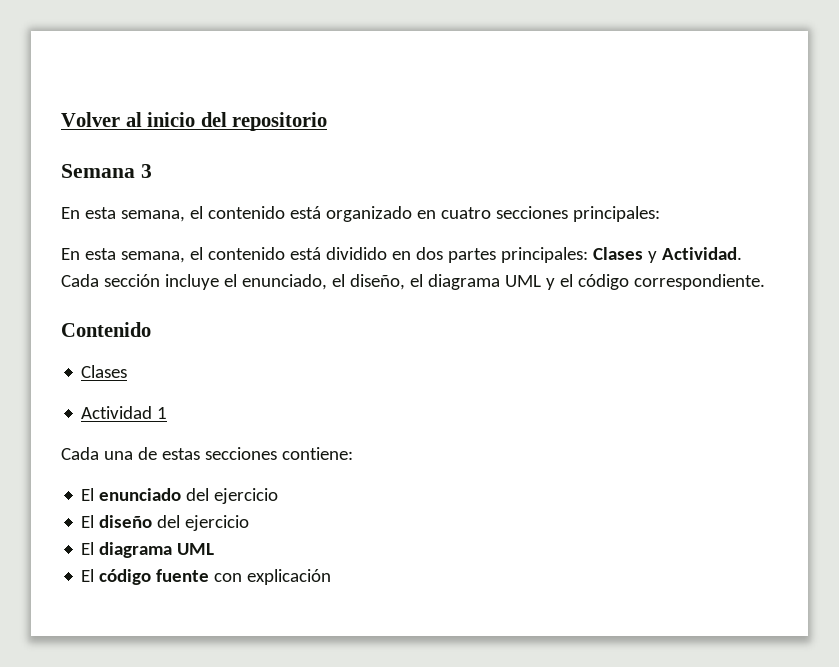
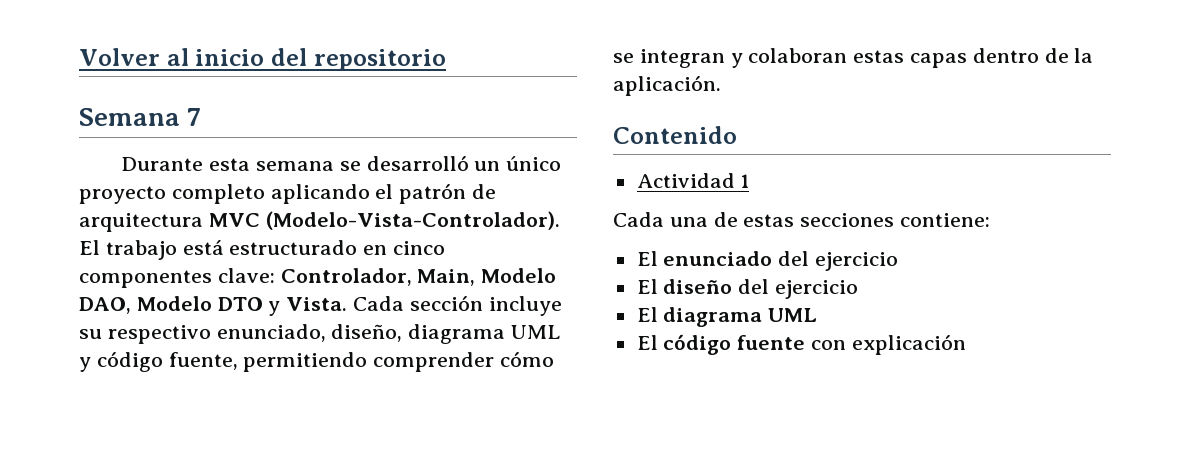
- Semana 3
- En esta semana, el contenido está organizado en cuatro secciones principales:
- En esta semana, el contenido está dividido en dos partes principales: Clases y Actividad. Cada sección incluye el enunciado, el diseño, el diagrama UML y el código correspondiente.
+ Semana 7
+ Durante esta semana se desarrolló un único proyecto completo aplicando el patrón de arquitectura MVC (Modelo-Vista-Controlador). El trabajo está estructurado en cinco componentes clave: Controlador, Main, Modelo DAO, Modelo DTO y Vista. Cada sección incluye su respectivo enunciado, diseño, diagrama UML y código fuente, permitiendo comprender cómo se integran y colaboran estas capas dentro de la aplicación.
  Contenido
- Clases

